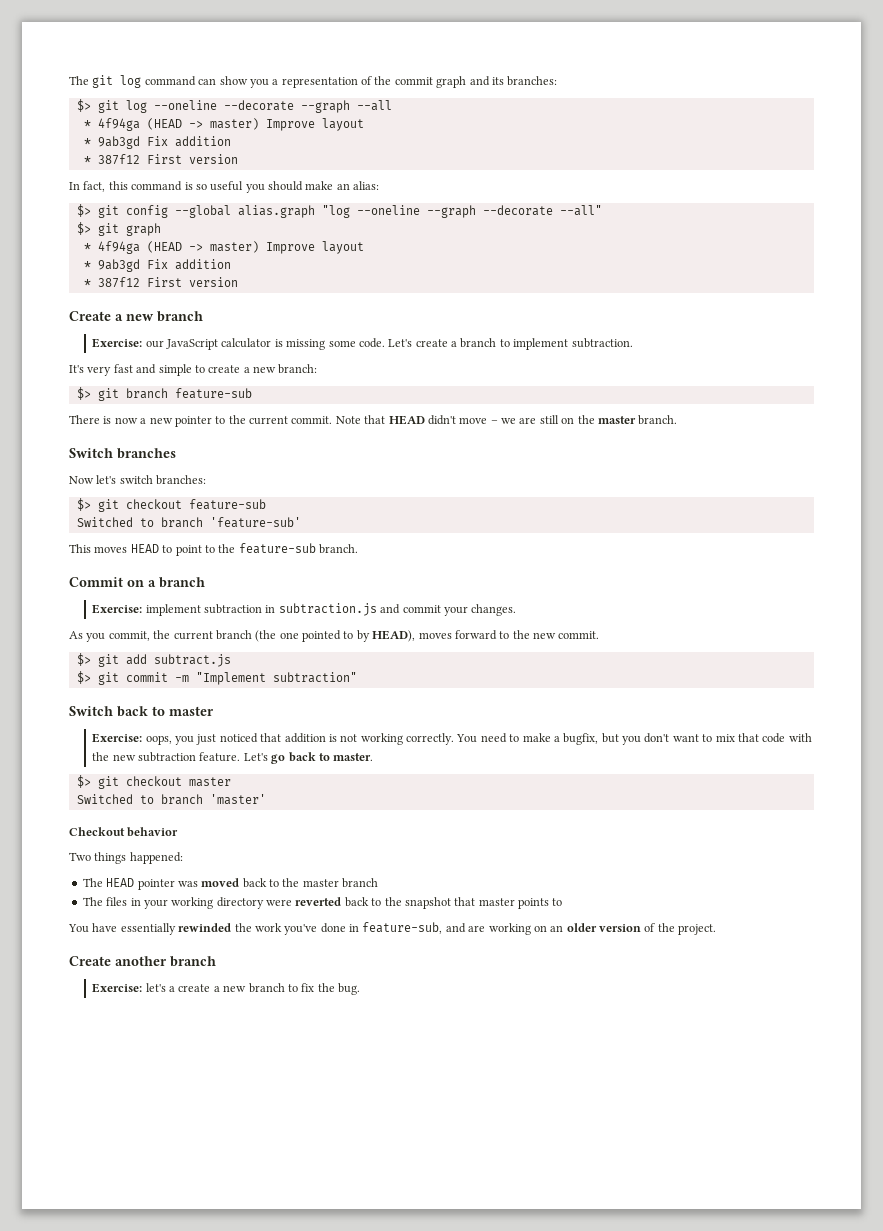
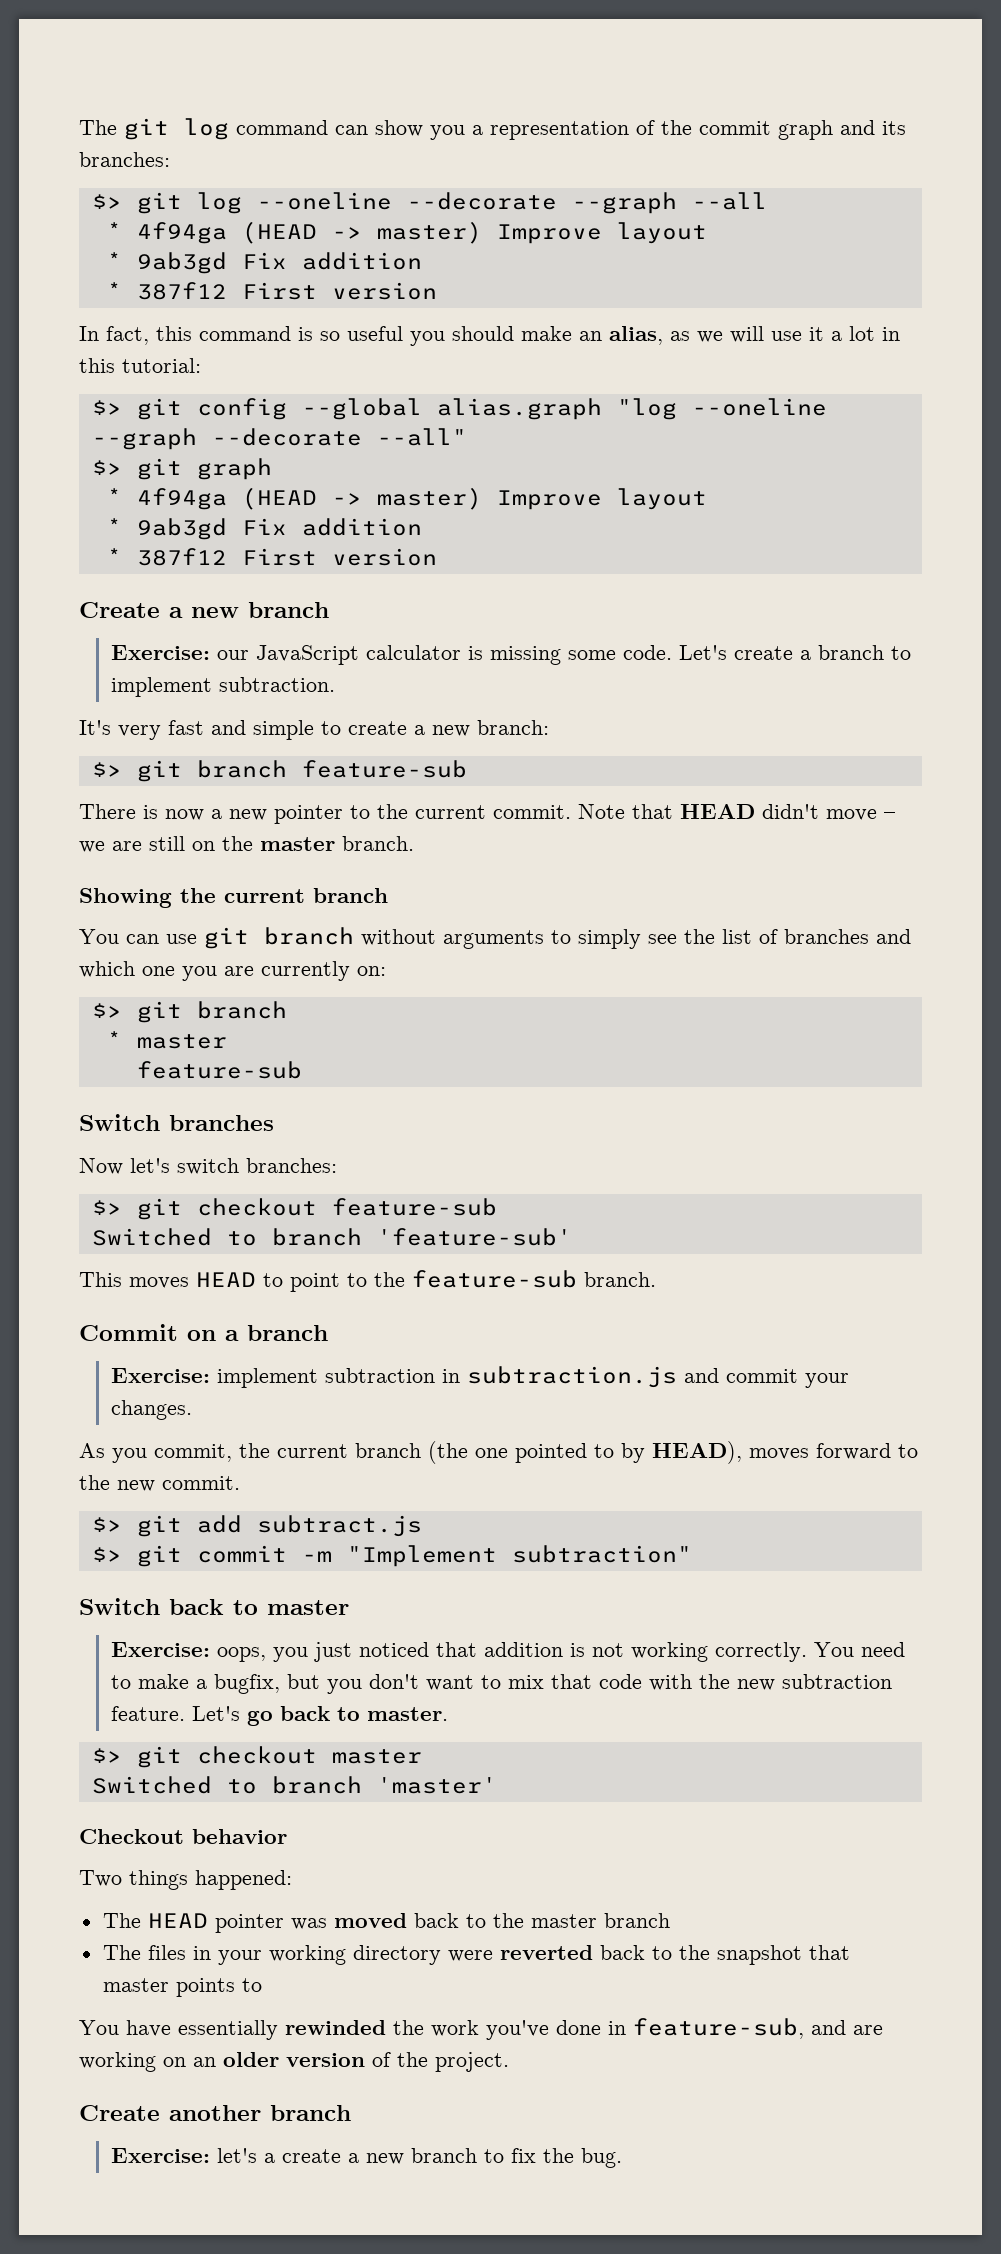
- In fact, this command is so useful you should make an alias:
+ In fact, this command is so useful you should make an alias, as we will use it a lot in this tutorial:
+ Showing the current branch
+ You can use git branch without arguments to simply see the list of branches and which one you are currently on:
+ $> git branch
+ * master
+ feature-sub

